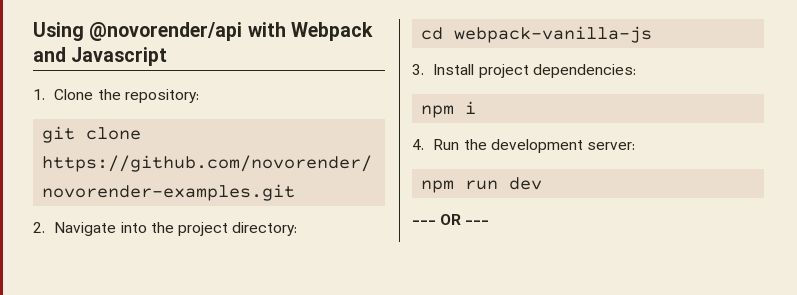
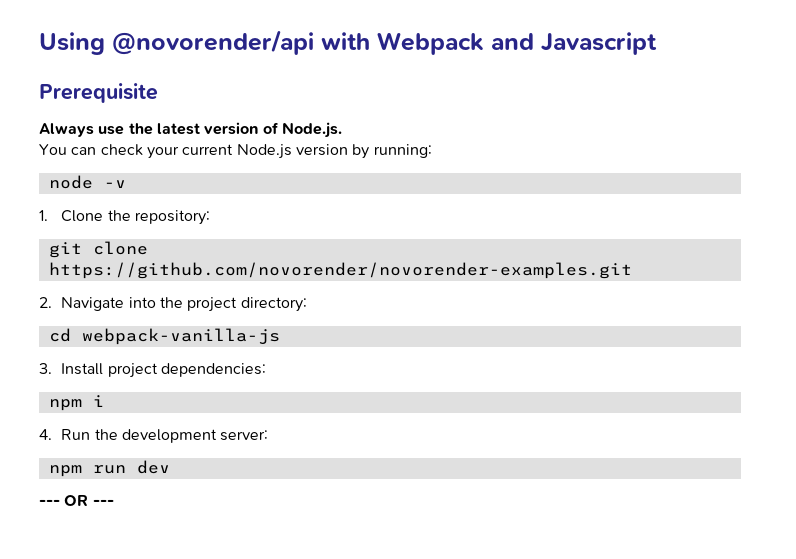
+ Prerequisite
+ Always use the latest version of Node.js.
+ You can check your current Node.js version by running:
+ node -v

